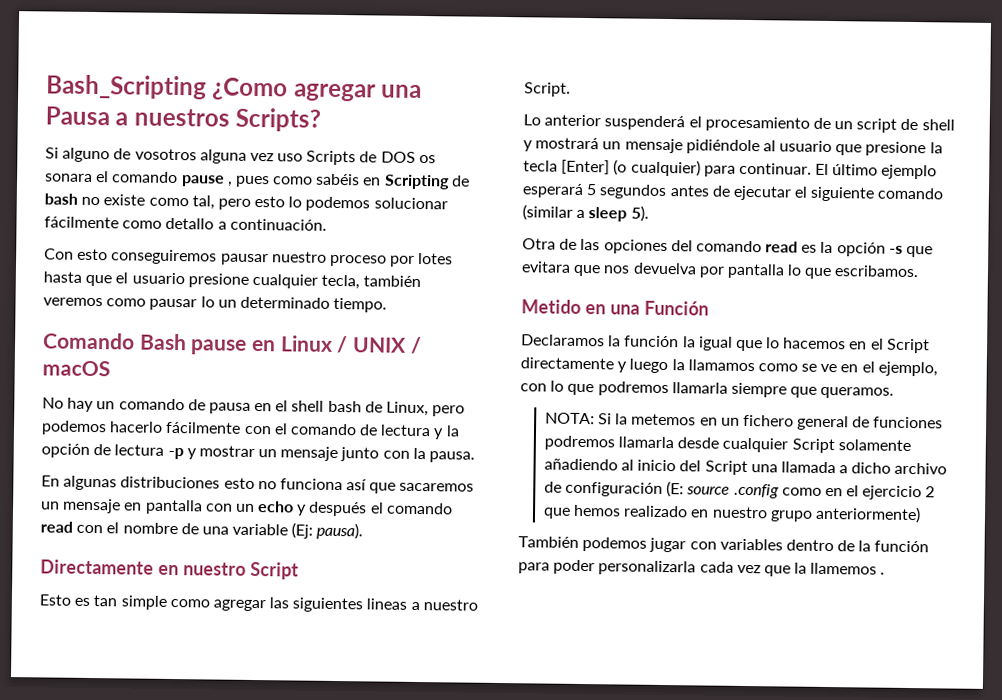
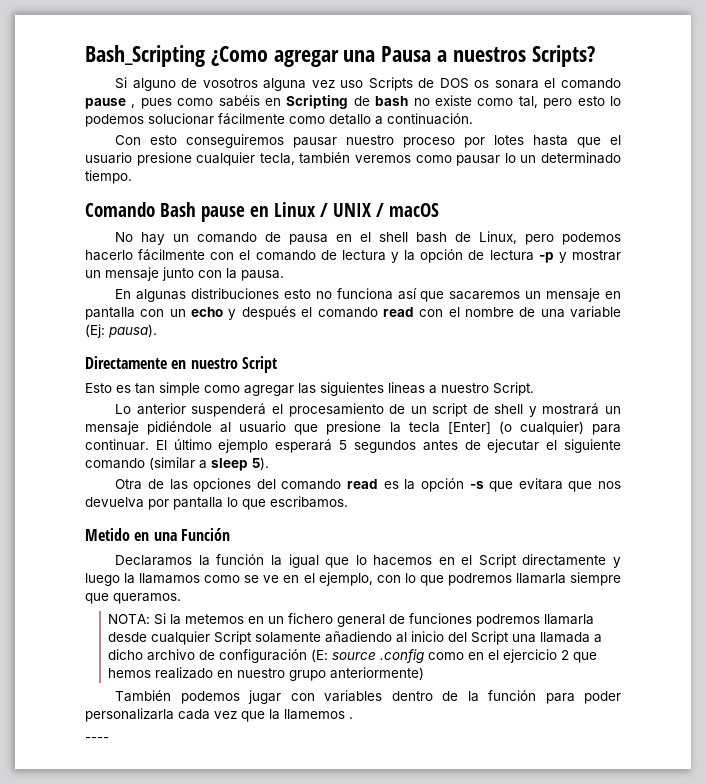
+ ----

